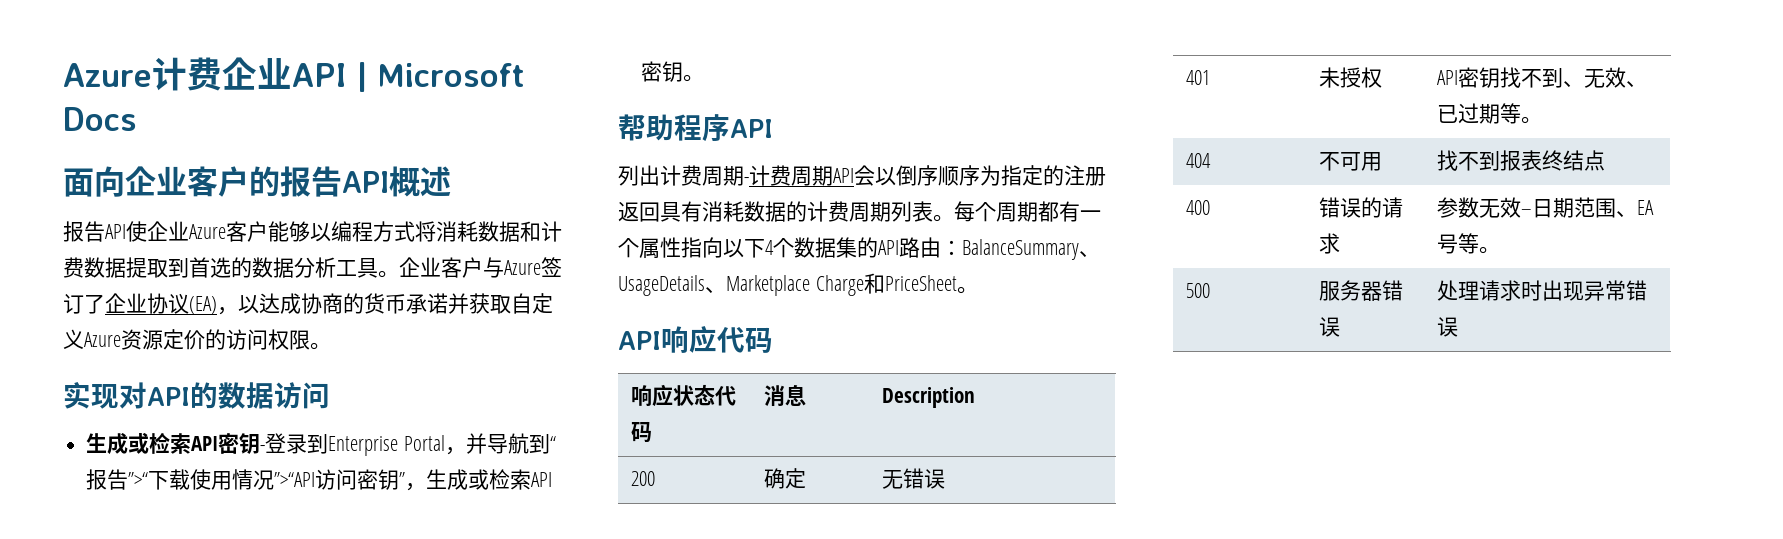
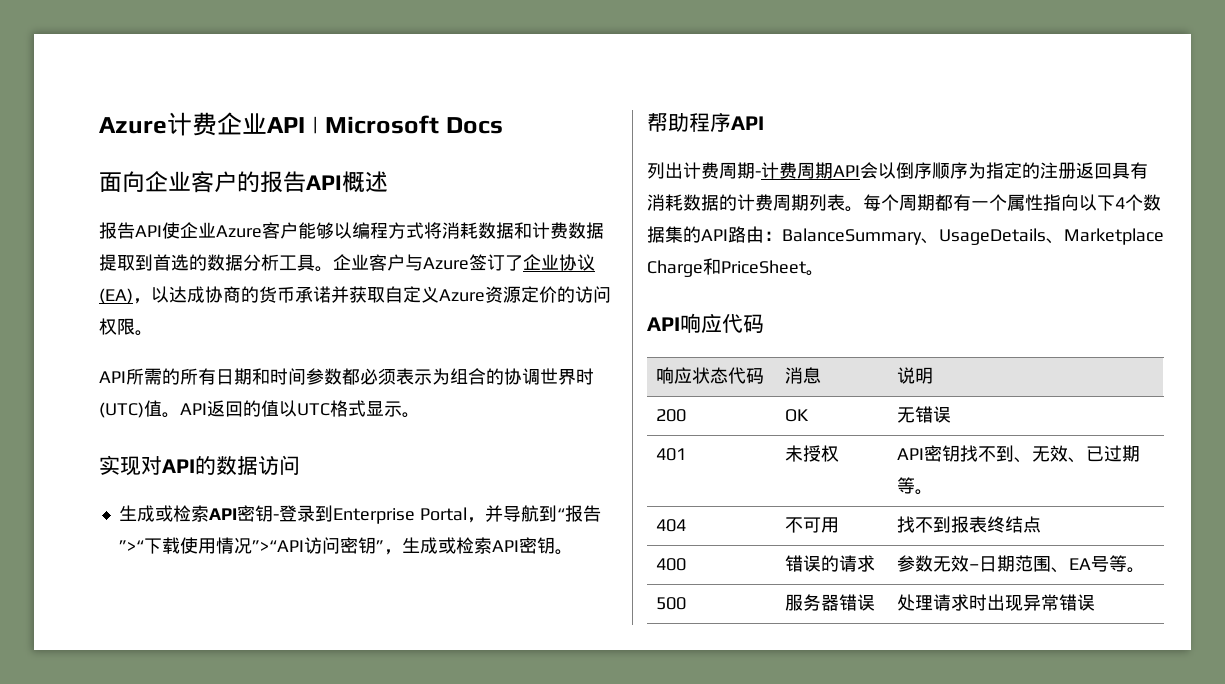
+ API所需的所有日期和时间参数都必须表示为组合的协调世界时(UTC)值。API返回的值以UTC格式显示。
- 响应状态代码 | 消息 | Description
+ 响应状态代码 | 消息 | 说明
- 200 | 确定 | 无错误
+ 200 | OK | 无错误

